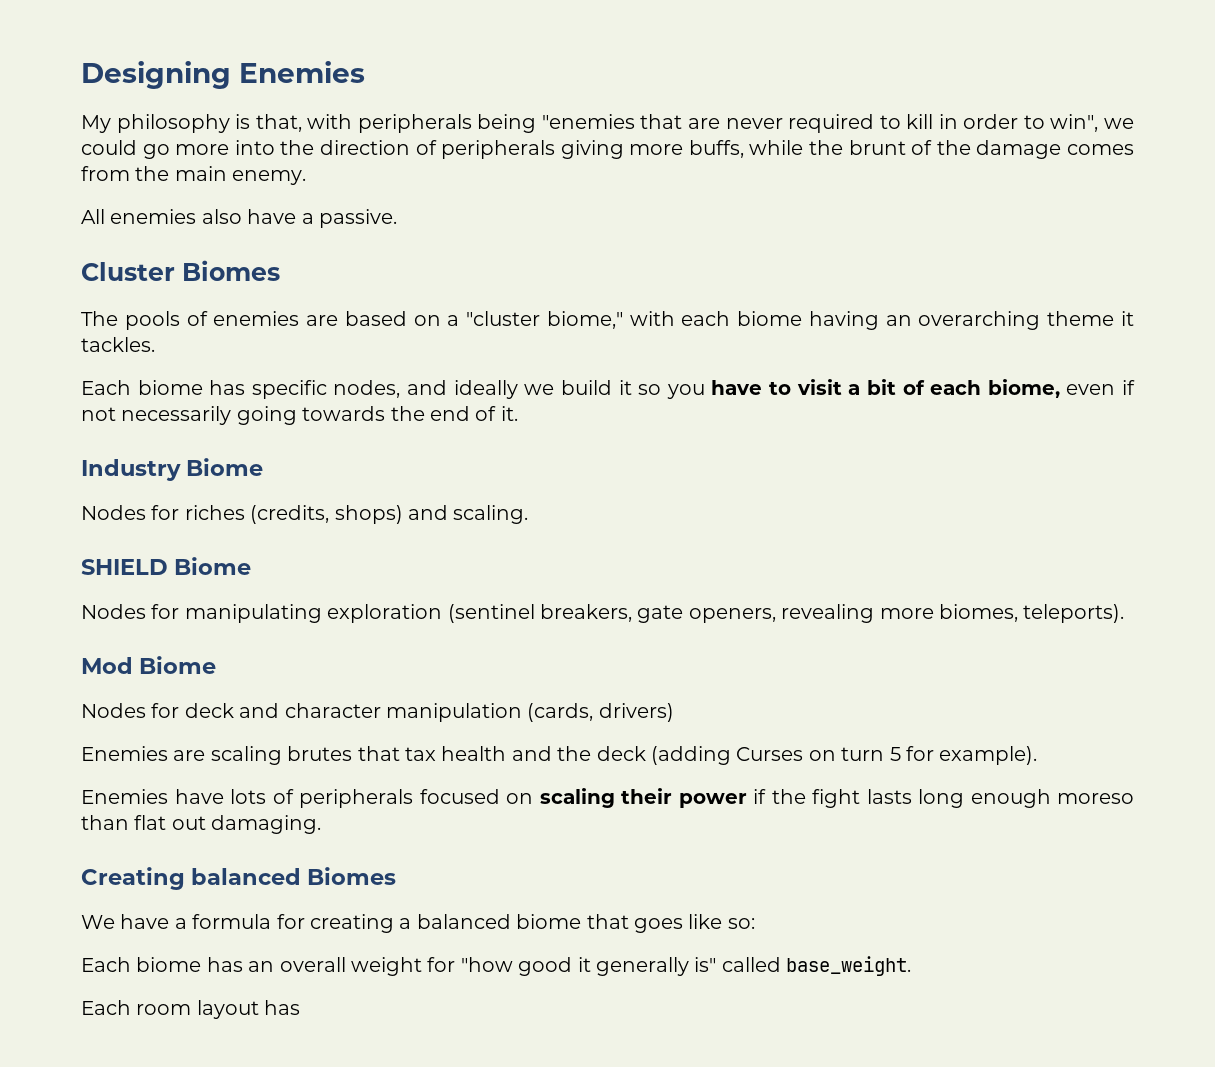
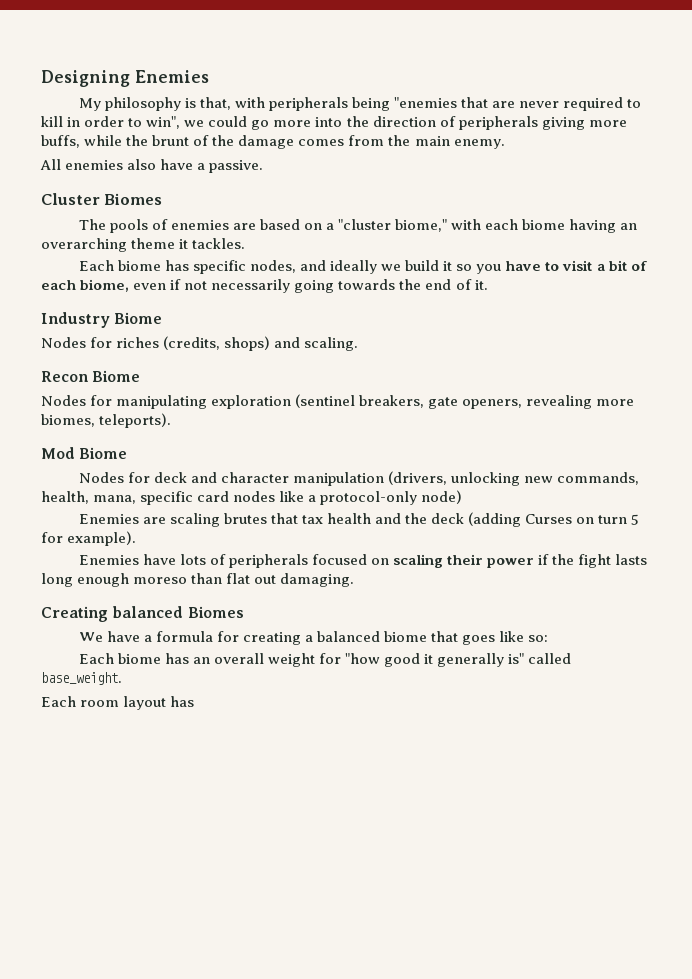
- SHIELD Biome
+ Recon Biome
- Nodes for deck and character manipulation (cards, drivers)
+ Nodes for deck and character manipulation (drivers, unlocking new commands, health, mana, specific card nodes like a protocol-only node)

